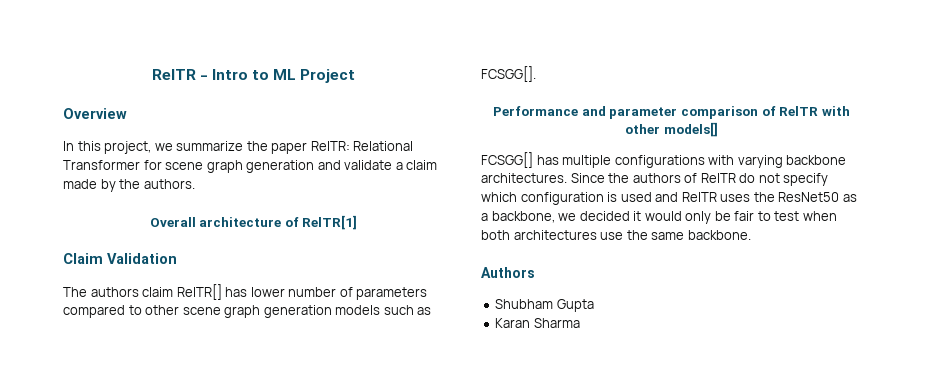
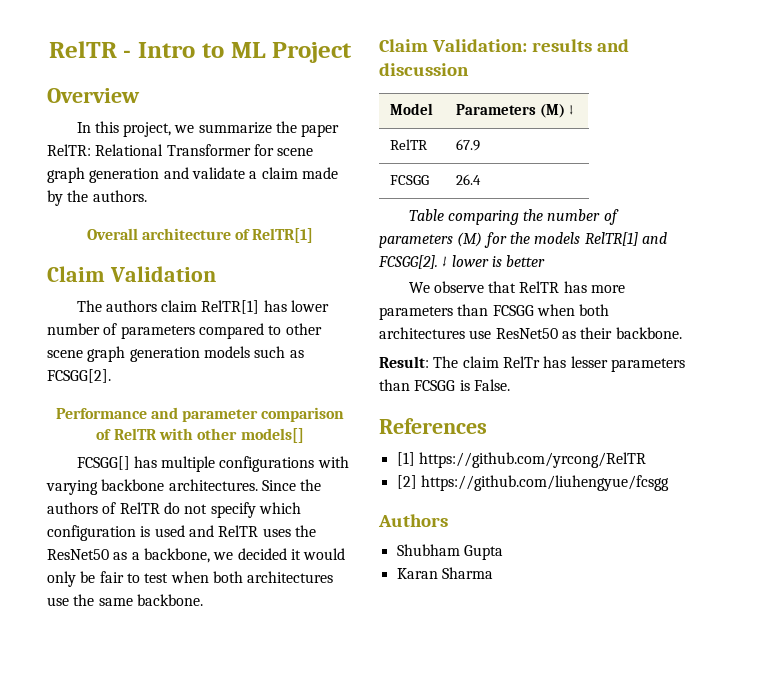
- The authors claim RelTR[] has lower number of parameters compared to other scene graph generation models such as FCSGG[].
+ The authors claim RelTR[1] has lower number of parameters compared to other scene graph generation models such as FCSGG[2].
+ Claim Validation: results and discussion
+ Model | Parameters (M) ↓
+ RelTR | 67.9
+ FCSGG | 26.4
+ Table comparing the number of parameters (M) for the models RelTR[1] and FCSGG[2]. ↓ lower is better
+ We observe that RelTR has more parameters than FCSGG when both architectures use ResNet50 as their backbone.
+ Result: The claim RelTr has lesser parameters than FCSGG is False.
+ References
+ [1] https://github.com/yrcong/RelTR
+ [2] https://github.com/liuhengyue/fcsgg

